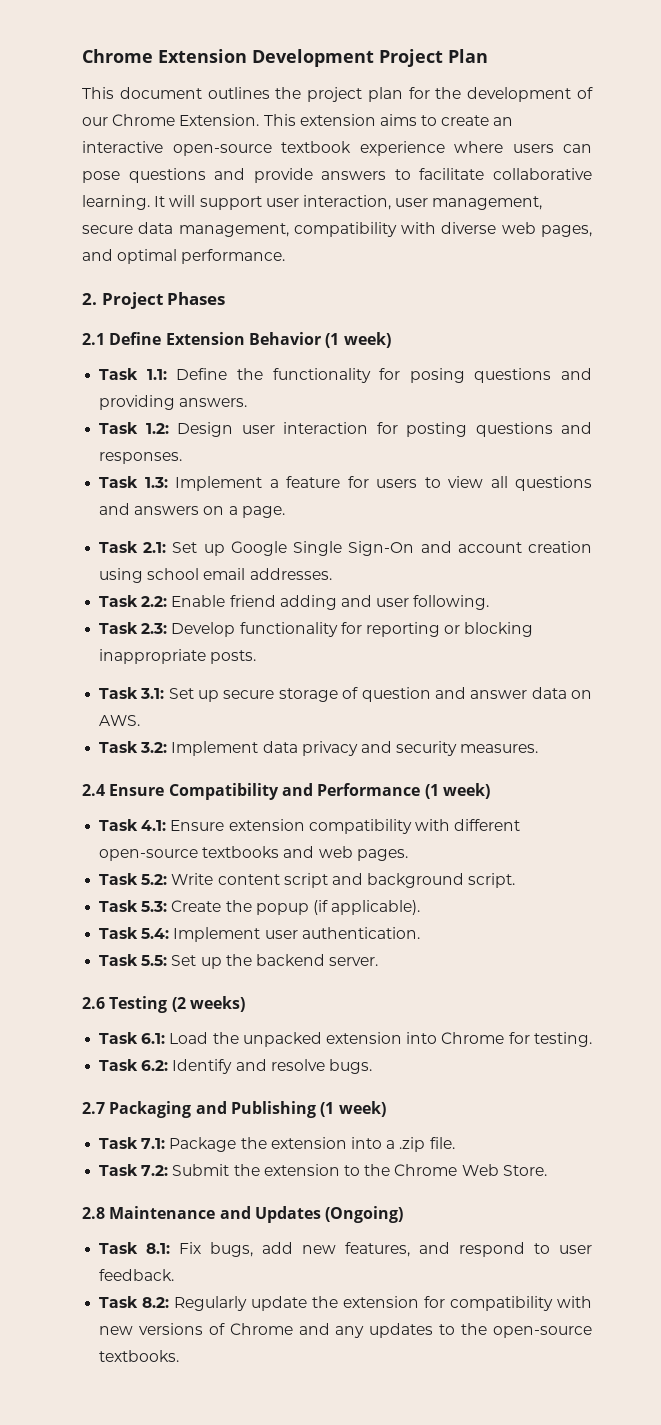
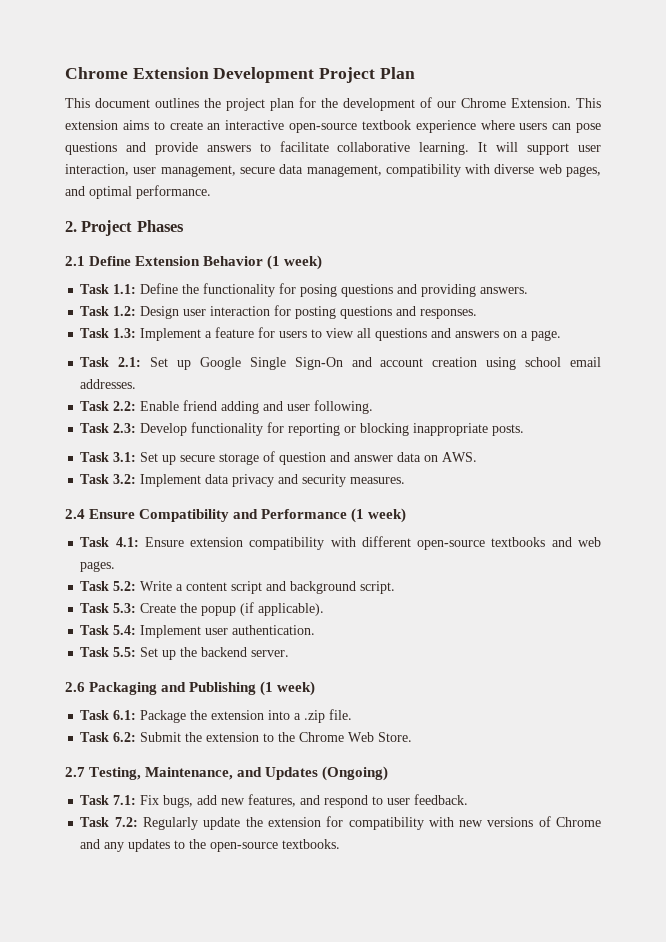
- Task 5.2: Write content script and background script.
+ Task 5.2: Write a content script and background script.
- 2.6 Testing (2 weeks)
- Task 6.1: Load the unpacked extension into Chrome for testing.
- Task 6.2: Identify and resolve bugs.
- 2.7 Packaging and Publishing (1 week)
+ 2.6 Packaging and Publishing (1 week)
- Task 7.1: Package the extension into a .zip file.
+ Task 6.1: Package the extension into a .zip file.
- Task 7.2: Submit the extension to the Chrome Web Store.
+ Task 6.2: Submit the extension to the Chrome Web Store.
- 2.8 Maintenance and Updates (Ongoing)
+ 2.7 Testing, Maintenance, and Updates (Ongoing)
- Task 8.1: Fix bugs, add new features, and respond to user feedback.
+ Task 7.1: Fix bugs, add new features, and respond to user feedback.
- Task 8.2: Regularly update the extension for compatibility with new versions of Chrome and any updates to the open-source textbooks.
+ Task 7.2: Regularly update the extension for compatibility with new versions of Chrome and any updates to the open-source textbooks.

